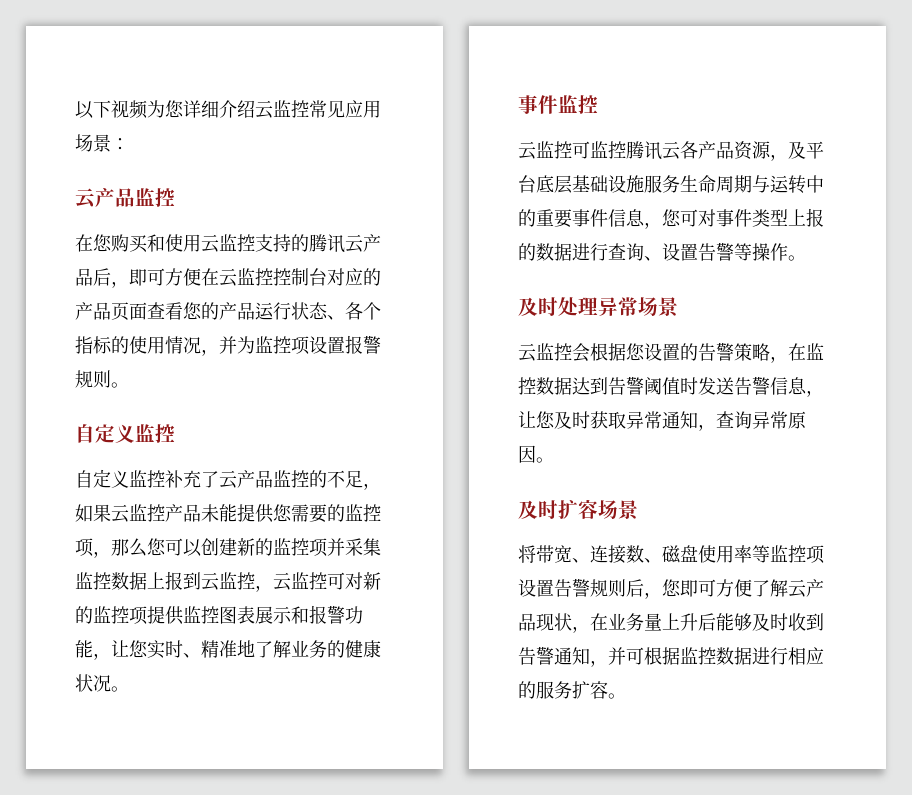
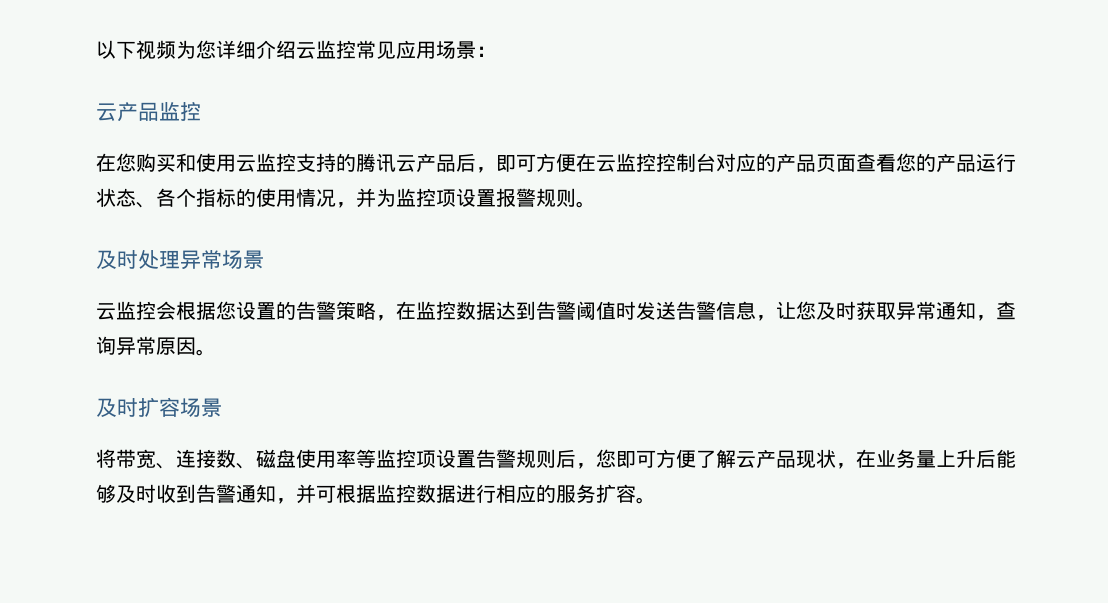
  在您购买和使用云监控支持的腾讯云产品后，即可方便在云监控控制台对应的产品页面查看您的产品运行状态、各个指标的使用情况，并为监控项设置报警规则。
- 自定义监控
- 自定义监控补充了云产品监控的不足，如果云监控产品未能提供您需要的监控项，那么您可以创建新的监控项并采集监控数据上报到云监控，云监控可对新的监控项提供监控图表展示和报警功能，让您实时、精准地了解业务的健康状况。
- 事件监控
- 云监控可监控腾讯云各产品资源，及平台底层基础设施服务生命周期与运转中的重要事件信息，您可对事件类型上报的数据进行查询、设置告警等操作。

